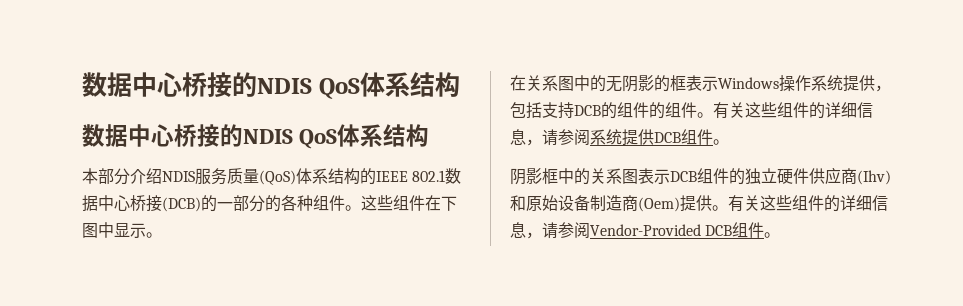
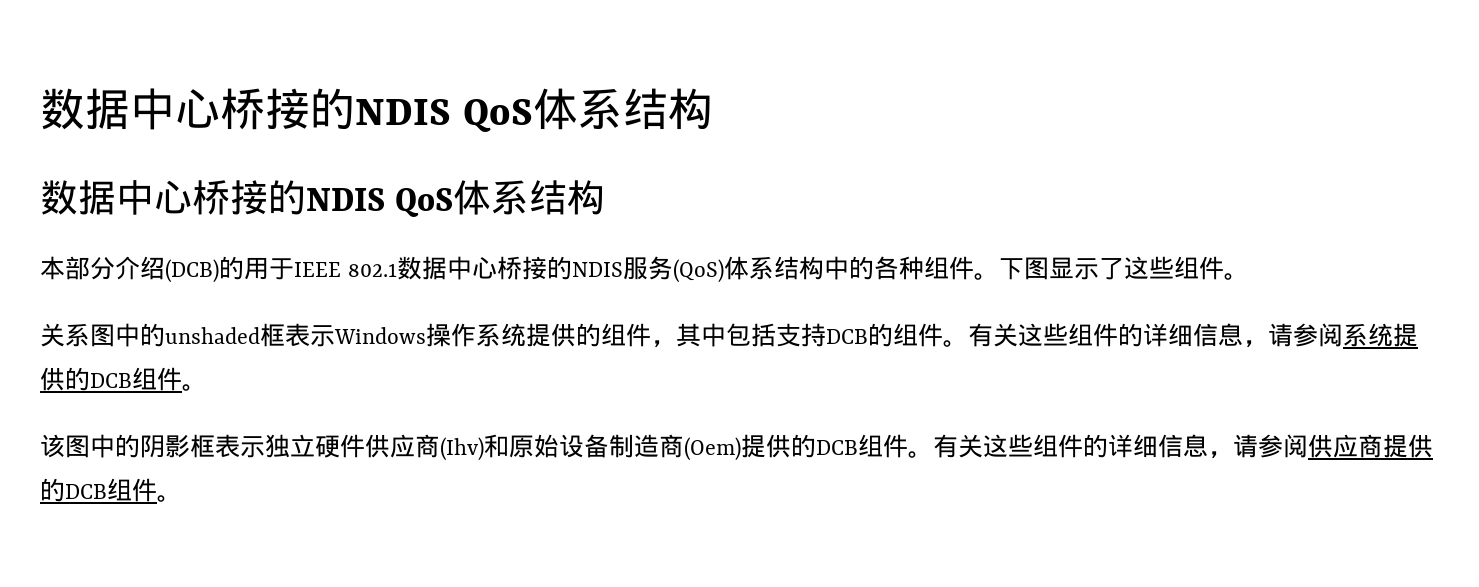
- 本部分介绍NDIS服务质量(QoS)体系结构的IEEE 802.1数据中心桥接(DCB)的一部分的各种组件。这些组件在下图中显示。
- 在关系图中的无阴影的框表示Windows操作系统提供，包括支持DCB的组件的组件。
+ 本部分介绍(DCB)的用于IEEE 802.1数据中心桥接的NDIS服务(QoS)体系结构中的各种组件。下图显示了这些组件。
+ 关系图中的unshaded框表示Windows操作系统提供的组件，其中包括支持DCB的组件。
- 有关这些组件的详细信息，请参阅系统提供DCB组件。
+ 有关这些组件的详细信息，请参阅系统提供的DCB组件。
- 阴影框中的关系图表示DCB组件的独立硬件供应商(Ihv)和原始设备制造商(Oem)提供。有关这些组件的详细信息，请参阅Vendor-Provided DCB组件。
+ 该图中的阴影框表示独立硬件供应商(Ihv)和原始设备制造商(Oem)提供的DCB组件。有关这些组件的详细信息，请参阅供应商提供的DCB组件。

